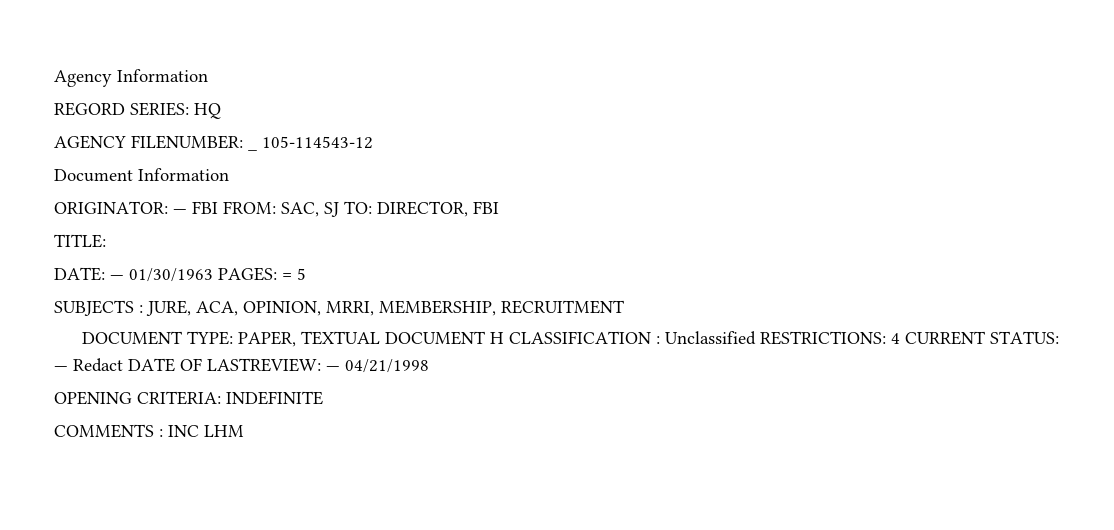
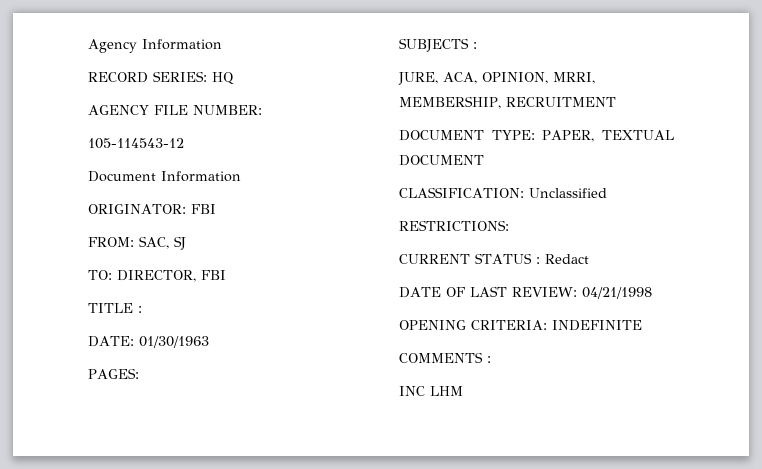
- REGORD SERIES: HQ
+ RECORD SERIES: HQ
- AGENCY FILENUMBER: _ 105-114543-12
+ AGENCY FILE NUMBER:
+ 105-114543-12
- ORIGINATOR: — FBI FROM: SAC, SJ TO: DIRECTOR, FBI
+ ORIGINATOR: FBI
+ FROM: SAC, SJ
+ TO: DIRECTOR, FBI
- TITLE:
+ TITLE :
- DATE: — 01/30/1963 PAGES: = 5
+ DATE: 01/30/1963
+ PAGES:
- SUBJECTS : JURE, ACA, OPINION, MRRI, MEMBERSHIP, RECRUITMENT
+ SUBJECTS :
+ JURE, ACA, OPINION, MRRI, MEMBERSHIP, RECRUITMENT
- DOCUMENT TYPE: PAPER, TEXTUAL DOCUMENT H CLASSIFICATION : Unclassified RESTRICTIONS: 4 CURRENT STATUS: — Redact DATE OF LASTREVIEW: — 04/21/1998
+ DOCUMENT TYPE: PAPER, TEXTUAL DOCUMENT
+ CLASSIFICATION: Unclassified
+ RESTRICTIONS:
+ CURRENT STATUS : Redact
+ DATE OF LAST REVIEW: 04/21/1998
- COMMENTS : INC LHM
+ COMMENTS :
+ INC LHM

